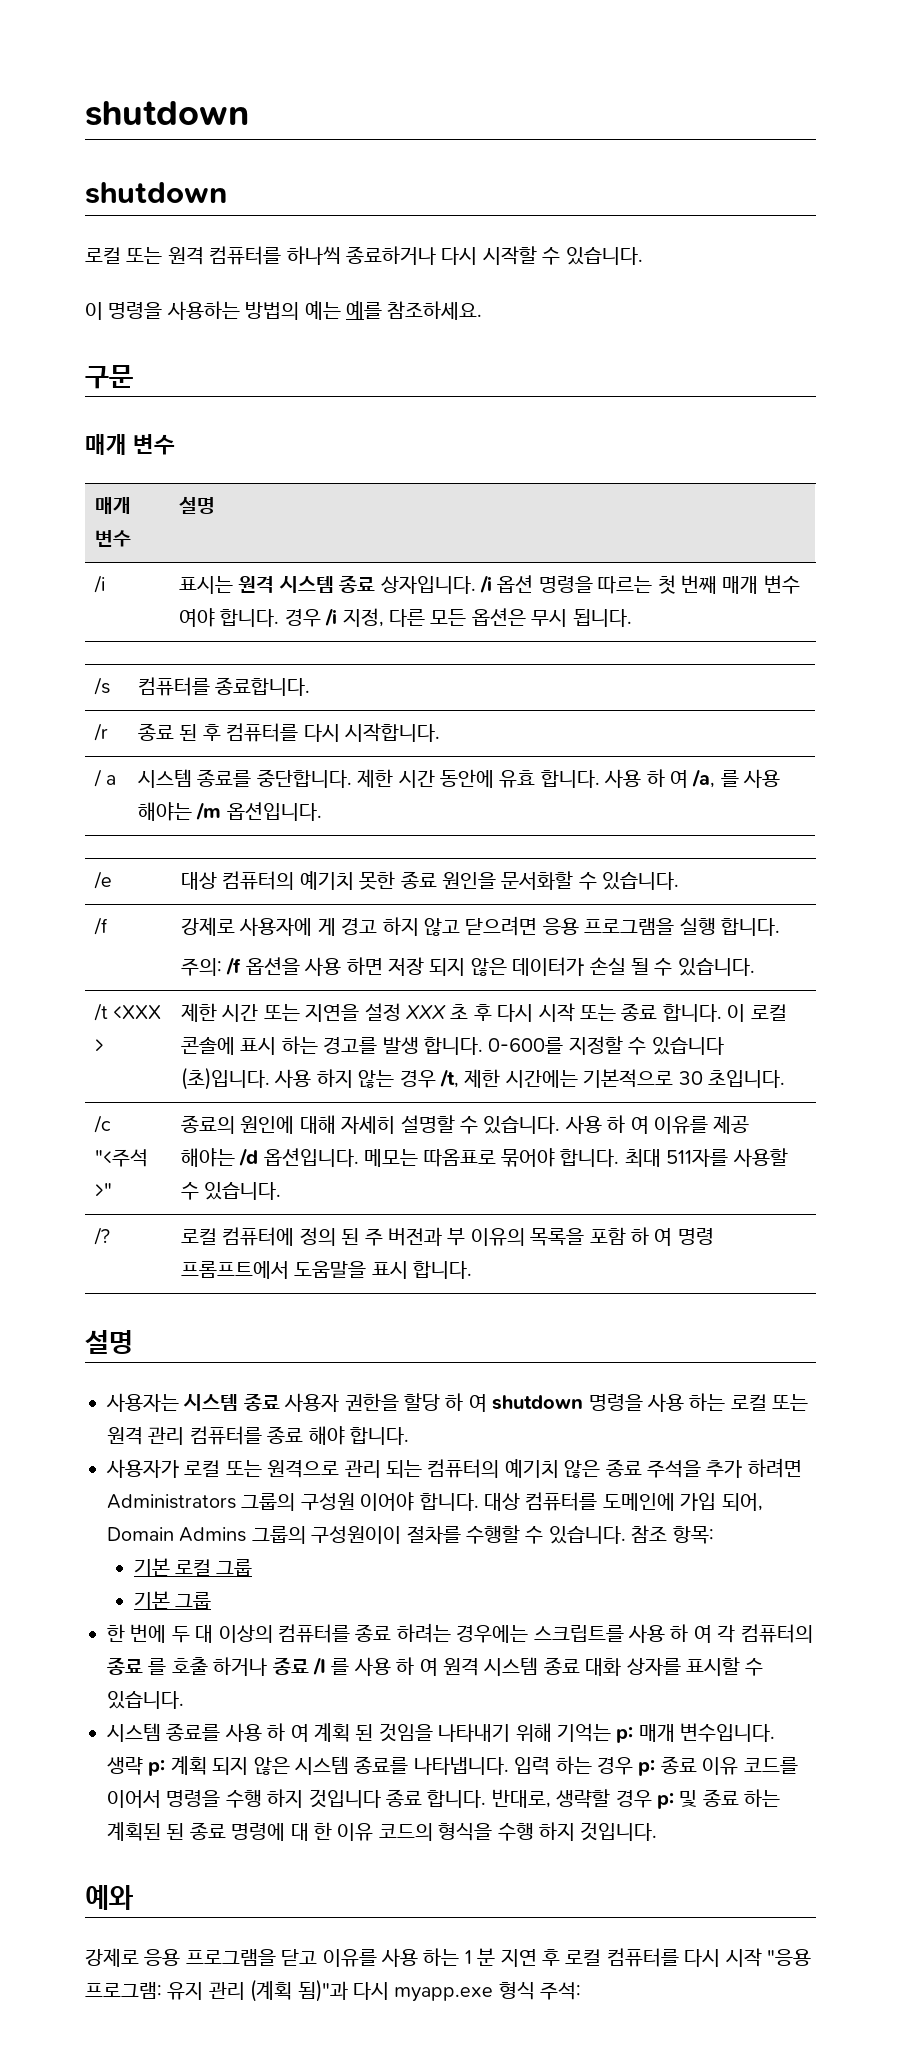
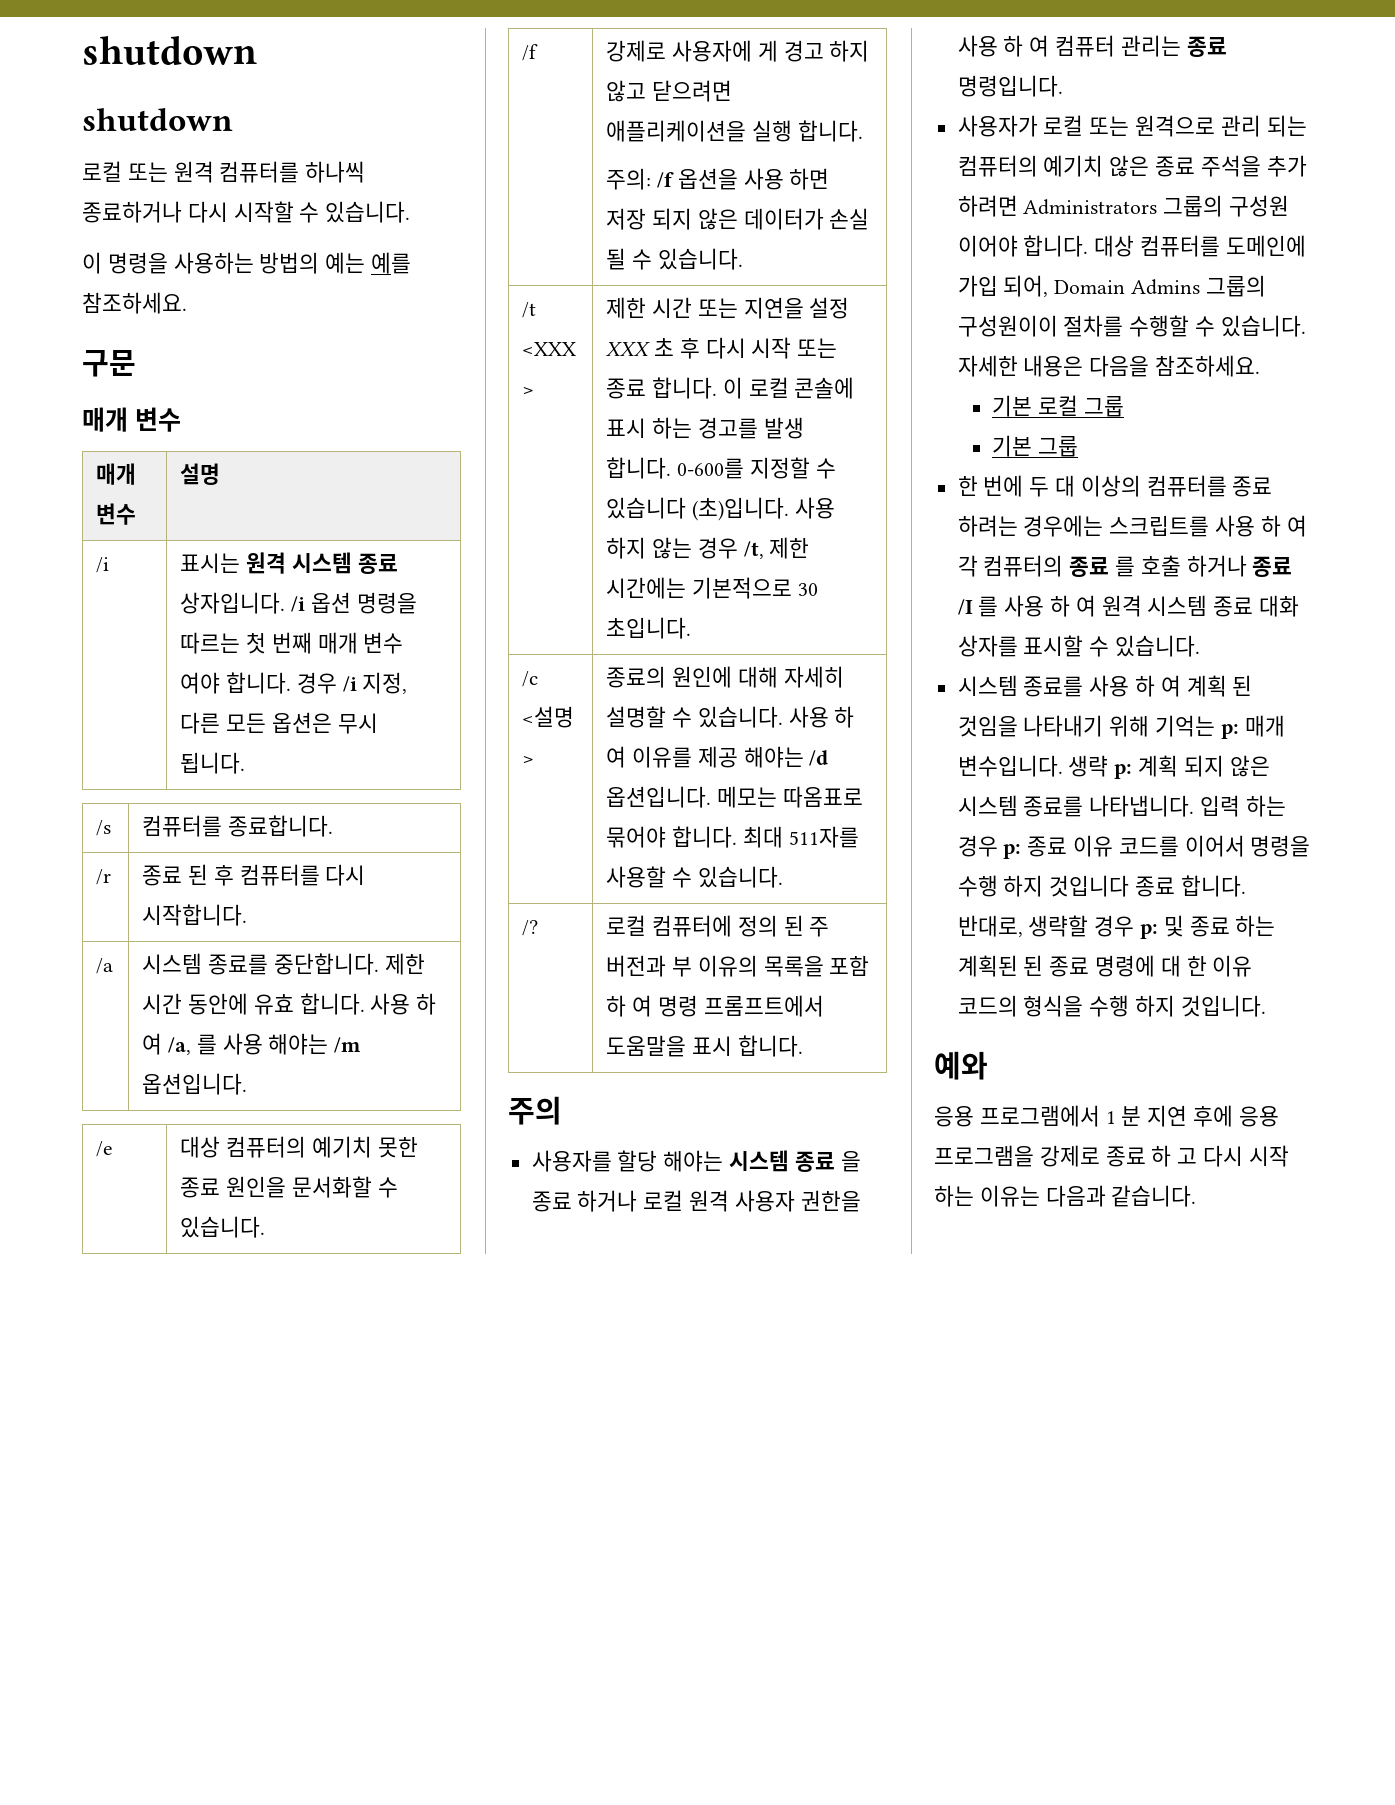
- / a | 시스템 종료를 중단합니다. 제한 시간 동안에 유효 합니다. 사용 하 여 /a, 를 사용 해야는 /m 옵션입니다.
+ /a | 시스템 종료를 중단합니다. 제한 시간 동안에 유효 합니다. 사용 하 여 /a, 를 사용 해야는 /m 옵션입니다.
- /f | 강제로 사용자에 게 경고 하지 않고 닫으려면 응용 프로그램을 실행 합니다.
+ /f | 강제로 사용자에 게 경고 하지 않고 닫으려면 애플리케이션을 실행 합니다.
- /c "<주석 >" | 종료의 원인에 대해 자세히 설명할 수 있습니다. 사용 하 여 이유를 제공 해야는 /d 옵션입니다. 메모는 따옴표로 묶어야 합니다. 최대 511자를 사용할 수 있습니다.
+ /c <설명 > | 종료의 원인에 대해 자세히 설명할 수 있습니다. 사용 하 여 이유를 제공 해야는 /d 옵션입니다. 메모는 따옴표로 묶어야 합니다. 최대 511자를 사용할 수 있습니다.
  /? | 로컬 컴퓨터에 정의 된 주 버전과 부 이유의 목록을 포함 하 여 명령 프롬프트에서 도움말을 표시 합니다.
- 설명
- 사용자는 시스템 종료 사용자 권한을 할당 하 여 shutdown 명령을 사용 하는 로컬 또는 원격 관리 컴퓨터를 종료 해야 합니다.
+ 주의
+ 사용자를 할당 해야는 시스템 종료 을 종료 하거나 로컬 원격 사용자 권한을 사용 하 여 컴퓨터 관리는 종료 명령입니다.
- 참조 항목:
+ 자세한 내용은 다음을 참조하세요.
- 강제로 응용 프로그램을 닫고 이유를 사용 하는 1 분 지연 후 로컬 컴퓨터를 다시 시작 "응용 프로그램: 유지 관리 (계획 됨)"과 다시 myapp.exe 형식 주석:
+ 응용 프로그램에서 1 분 지연 후에 응용 프로그램을 강제로 종료 하 고 다시 시작 하는 이유는 다음과 같습니다.

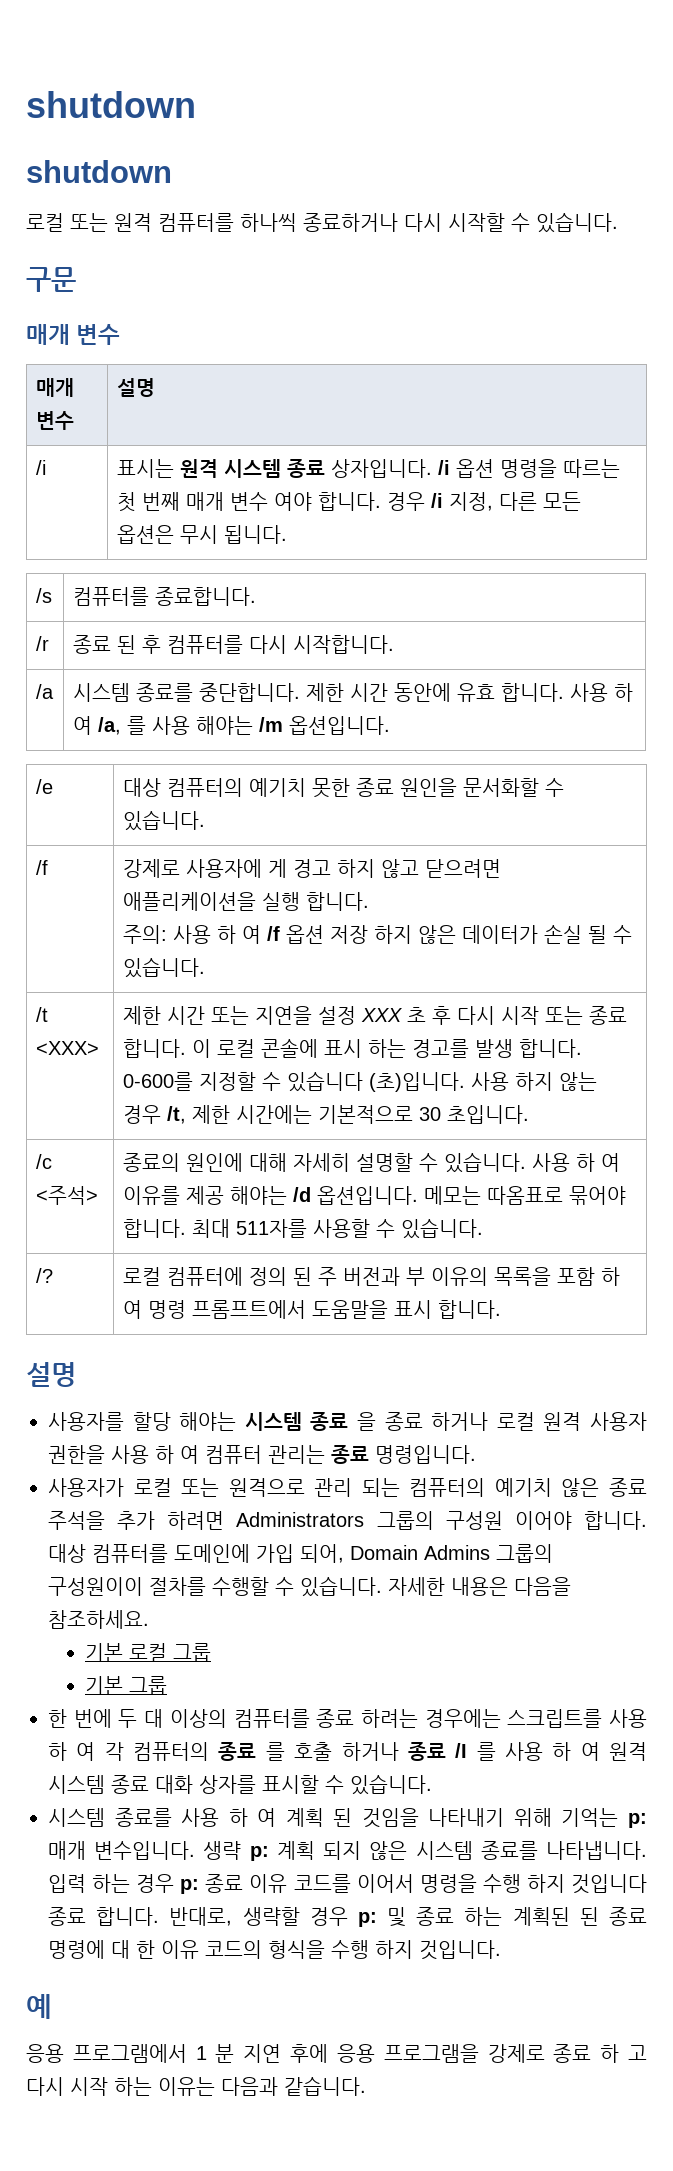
- 이 명령을 사용하는 방법의 예는 예를 참조하세요.
  /f | 강제로 사용자에 게 경고 하지 않고 닫으려면 애플리케이션을 실행 합니다.
- 주의: /f 옵션을 사용 하면 저장 되지 않은 데이터가 손실 될 수 있습니다.
+ 주의: 사용 하 여 /f 옵션 저장 하지 않은 데이터가 손실 될 수 있습니다.
- /t <XXX > | 제한 시간 또는 지연을 설정 XXX 초 후 다시 시작 또는 종료 합니다. 이 로컬 콘솔에 표시 하는 경고를 발생 합니다. 0-600를 지정할 수 있습니다 (초)입니다. 사용 하지 않는 경우 /t, 제한 시간에는 기본적으로 30 초입니다.
+ /t <XXX> | 제한 시간 또는 지연을 설정 XXX 초 후 다시 시작 또는 종료 합니다. 이 로컬 콘솔에 표시 하는 경고를 발생 합니다. 0-600를 지정할 수 있습니다 (초)입니다. 사용 하지 않는 경우 /t, 제한 시간에는 기본적으로 30 초입니다.
- /c <설명 > | 종료의 원인에 대해 자세히 설명할 수 있습니다. 사용 하 여 이유를 제공 해야는 /d 옵션입니다. 메모는 따옴표로 묶어야 합니다. 최대 511자를 사용할 수 있습니다.
+ /c <주석> | 종료의 원인에 대해 자세히 설명할 수 있습니다. 사용 하 여 이유를 제공 해야는 /d 옵션입니다. 메모는 따옴표로 묶어야 합니다. 최대 511자를 사용할 수 있습니다.
  /? | 로컬 컴퓨터에 정의 된 주 버전과 부 이유의 목록을 포함 하 여 명령 프롬프트에서 도움말을 표시 합니다.
- 주의
+ 설명
- 예와
+ 예

